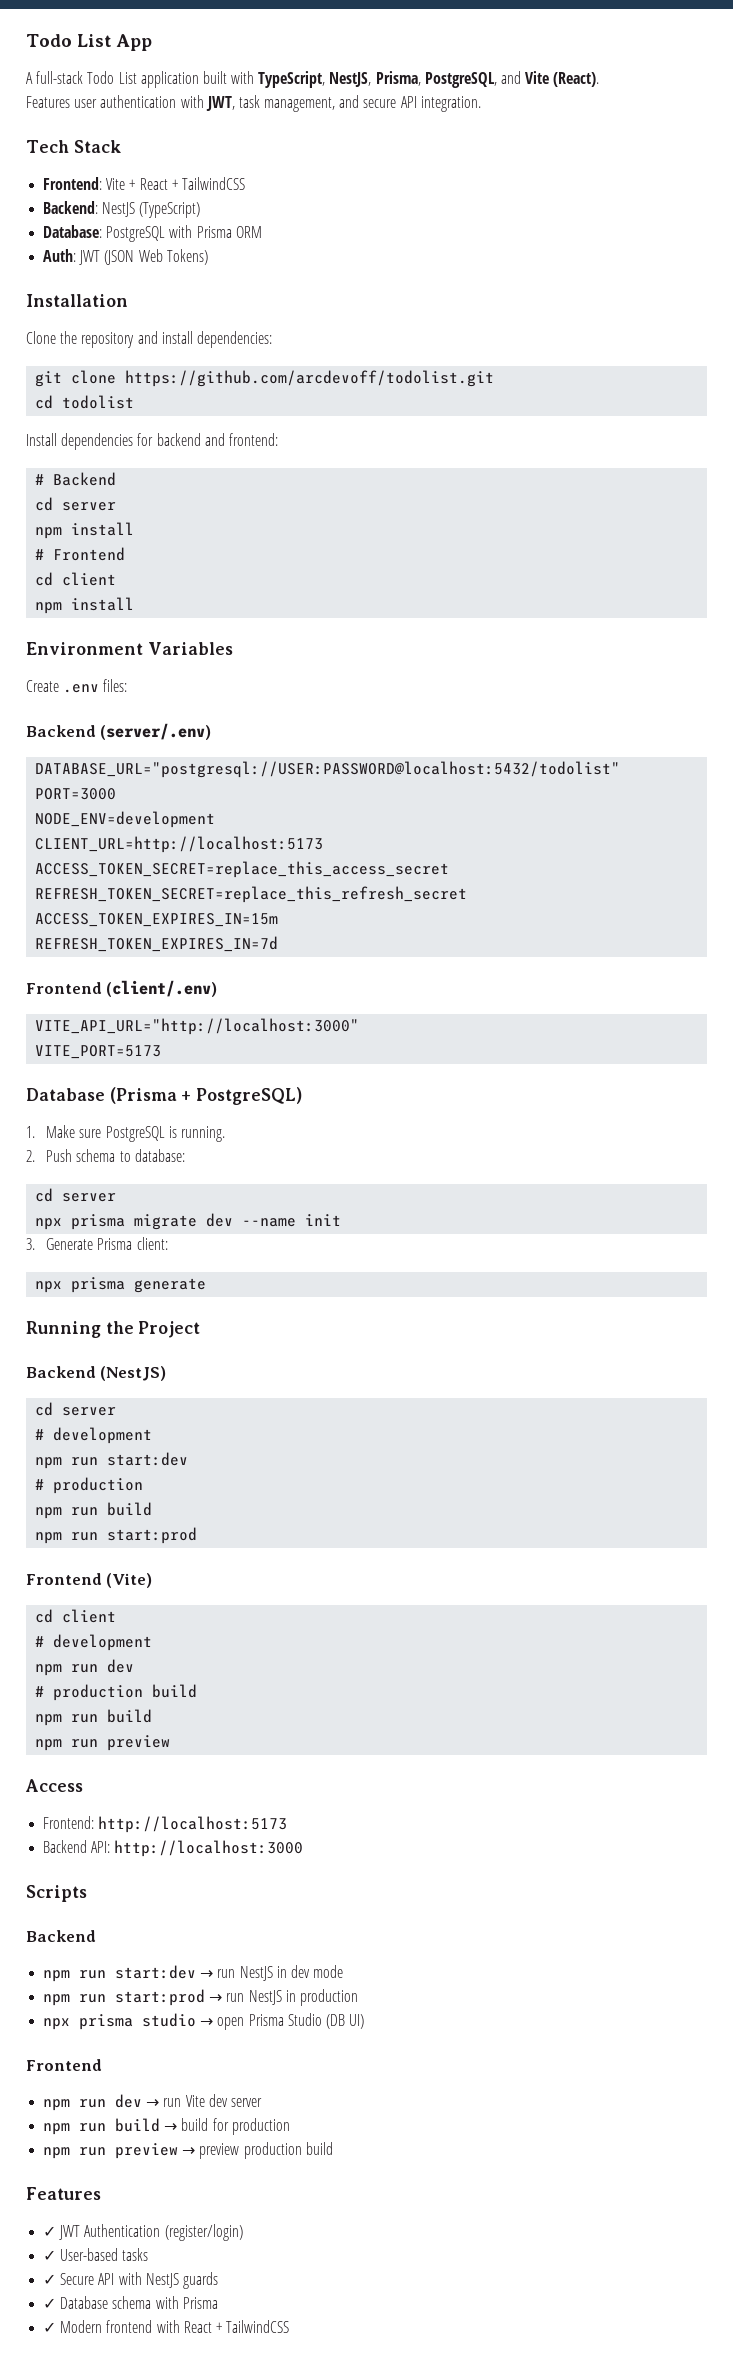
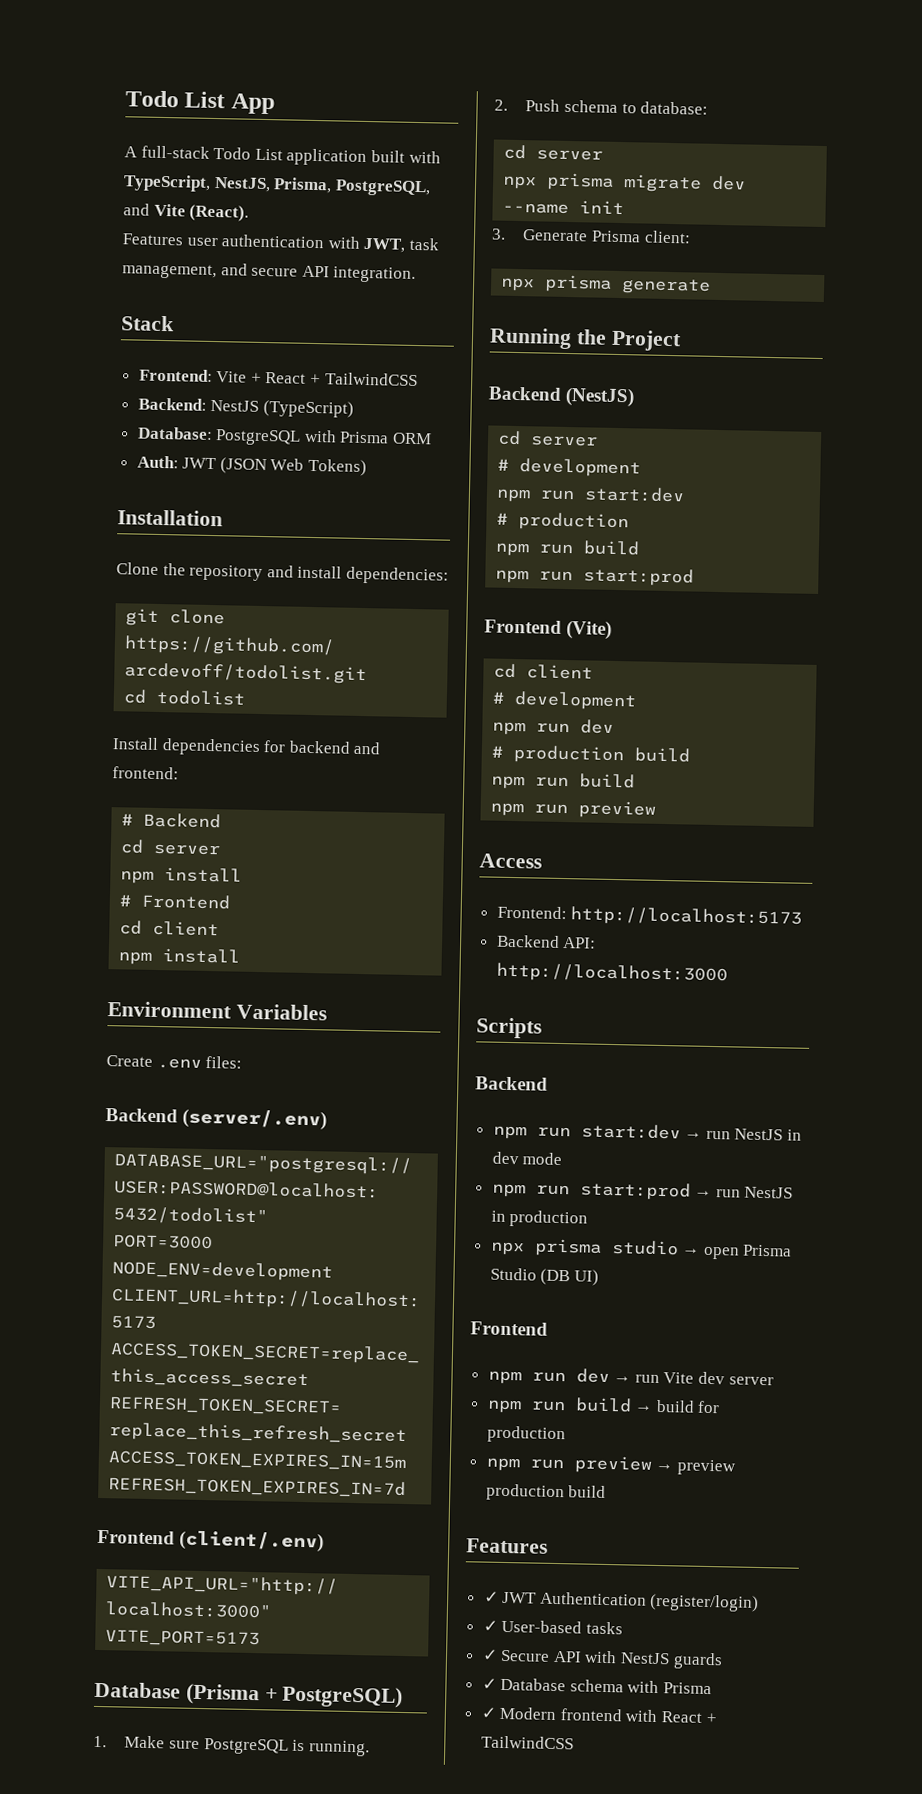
- Tech Stack
+ Stack

